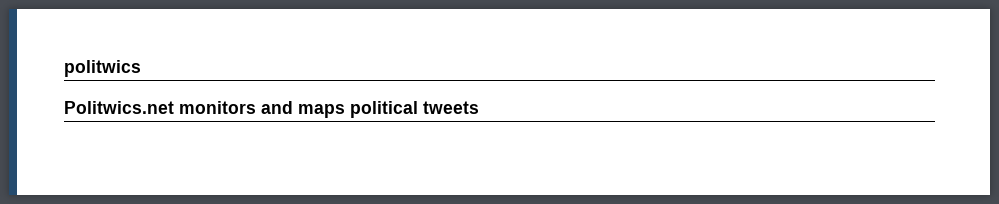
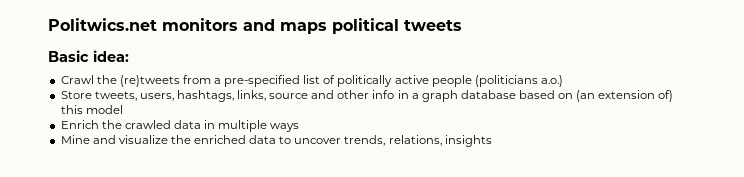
- politwics
+ Basic idea:
+ Crawl the (re)tweets from a pre-specified list of politically active people (politicians a.o.)
+ Store tweets, users, hashtags, links, source and other info in a graph database based on (an extension of) this model
+ Enrich the crawled data in multiple ways
+ Mine and visualize the enriched data to uncover trends, relations, insights

